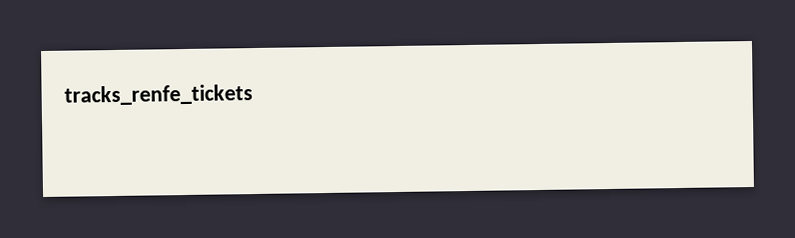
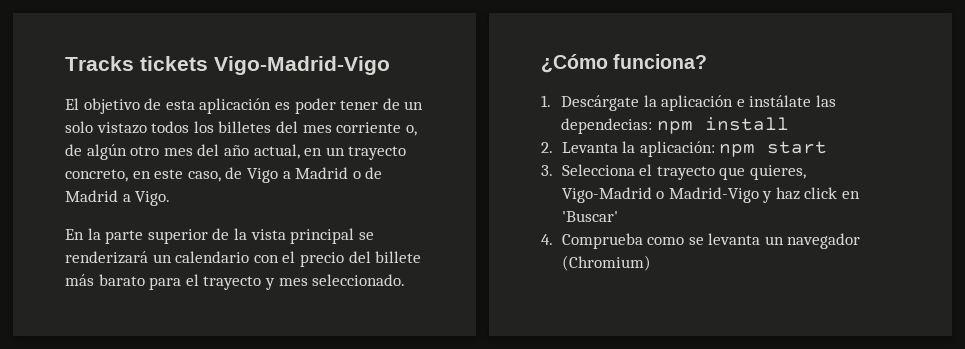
- tracks_renfe_tickets
+ Tracks tickets Vigo-Madrid-Vigo
+ El objetivo de esta aplicación es poder tener de un solo vistazo todos los billetes del mes corriente o, de algún otro mes del año actual, en un trayecto concreto, en este caso, de Vigo a Madrid o de Madrid a Vigo.
+ En la parte superior de la vista principal se renderizará un calendario con el precio del billete más barato para el trayecto y mes seleccionado.
+ ¿Cómo funciona?
+ 1. Descárgate la aplicación e instálate las dependecias: npm install
+ 2. Levanta la aplicación: npm start
+ 3. Selecciona el trayecto que quieres, Vigo-Madrid o Madrid-Vigo y haz click en 'Buscar'
+ 4. Comprueba como se levanta un navegador (Chromium)

